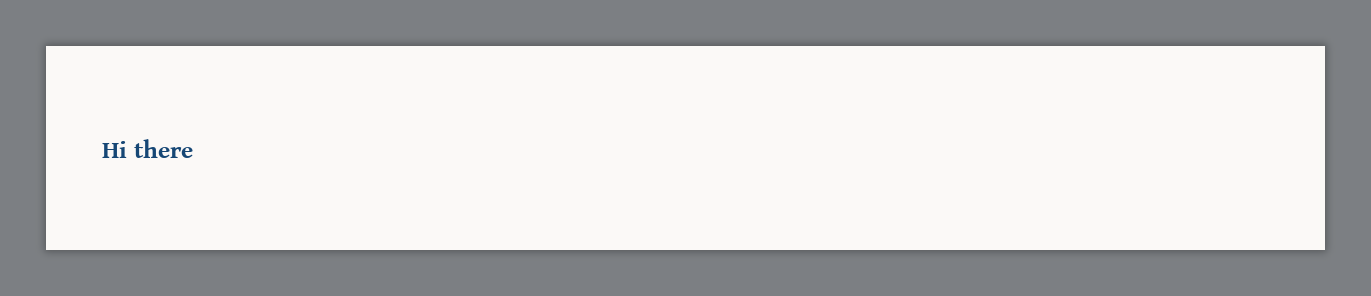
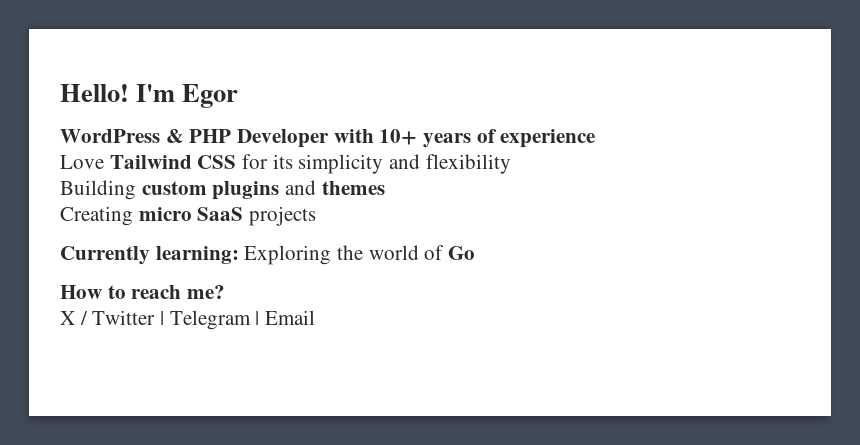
- Hi there
+ Hello! I'm Egor
+ WordPress & PHP Developer with 10+ years of experience
+ Love Tailwind CSS for its simplicity and flexibility
+ Building custom plugins and themes
+ Creating micro SaaS projects
+ Currently learning: Exploring the world of Go
+ How to reach me?
+ X / Twitter | Telegram | Email

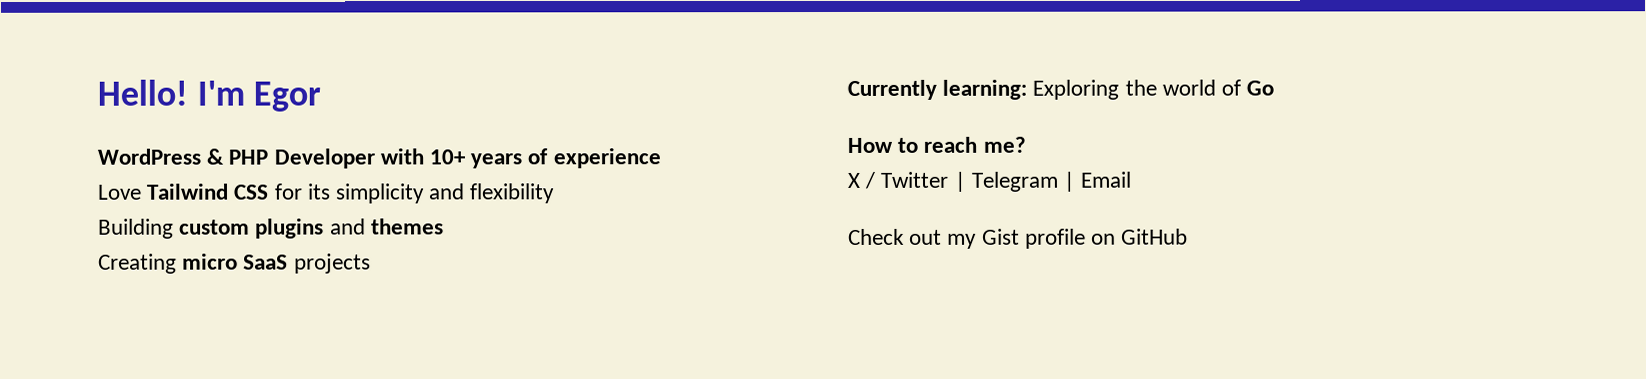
+ Check out my Gist profile on GitHub

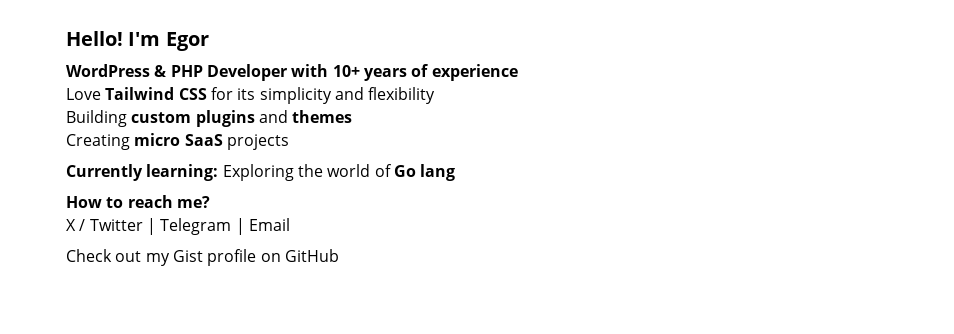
- Currently learning: Exploring the world of Go
+ Currently learning: Exploring the world of Go lang

